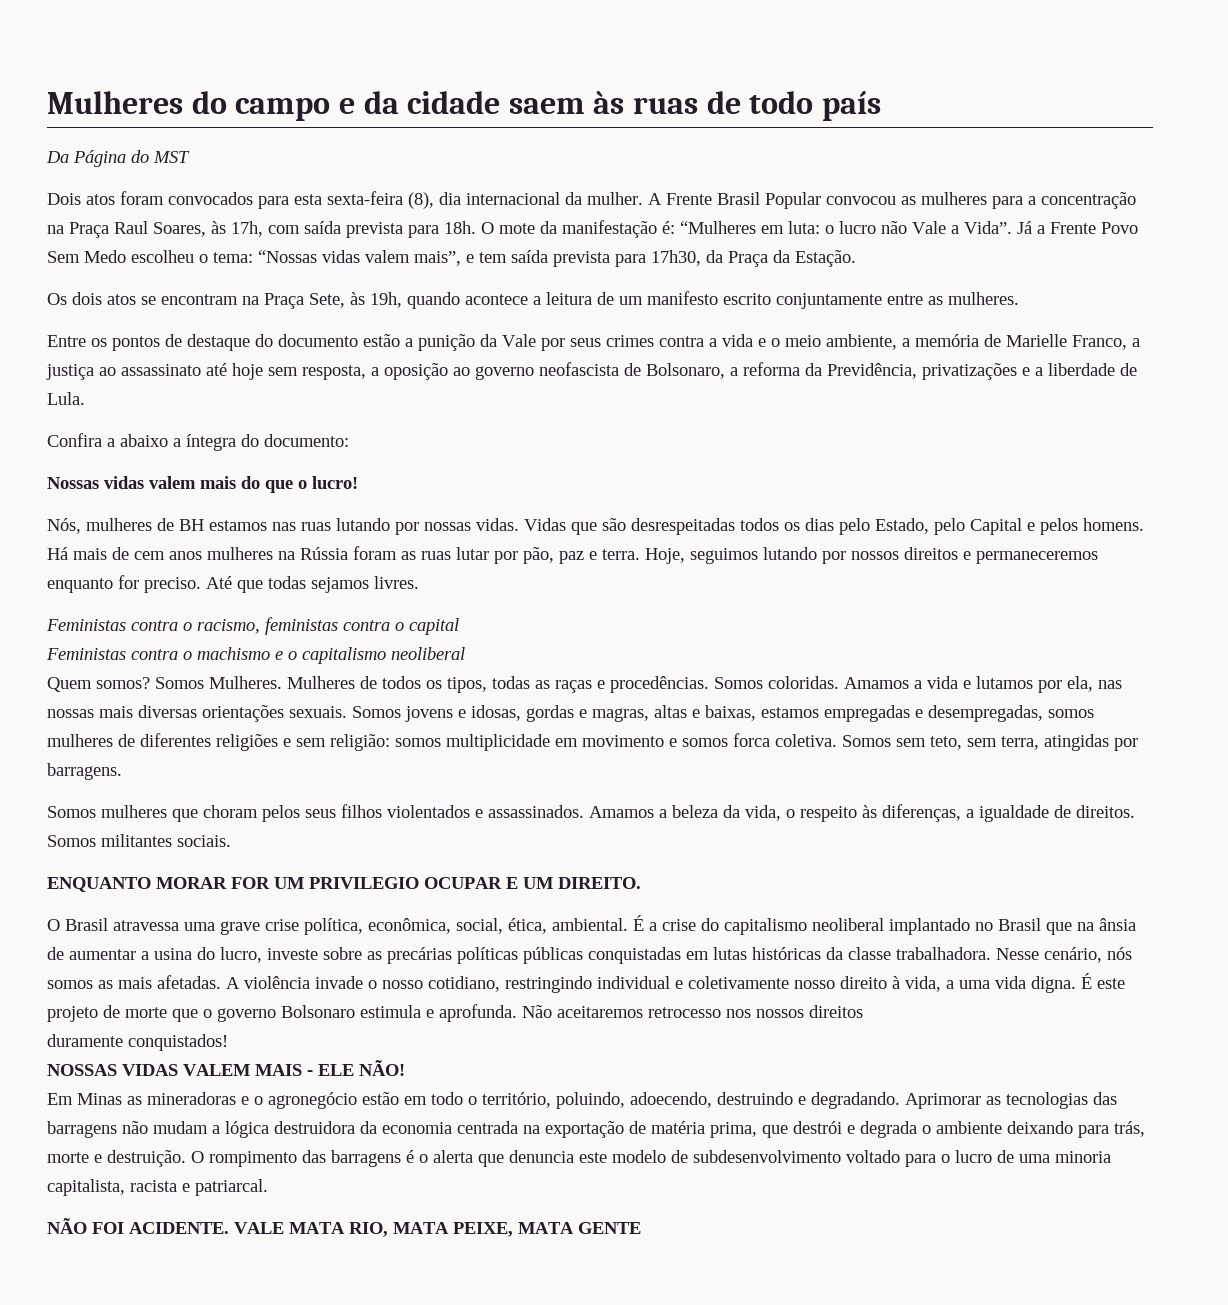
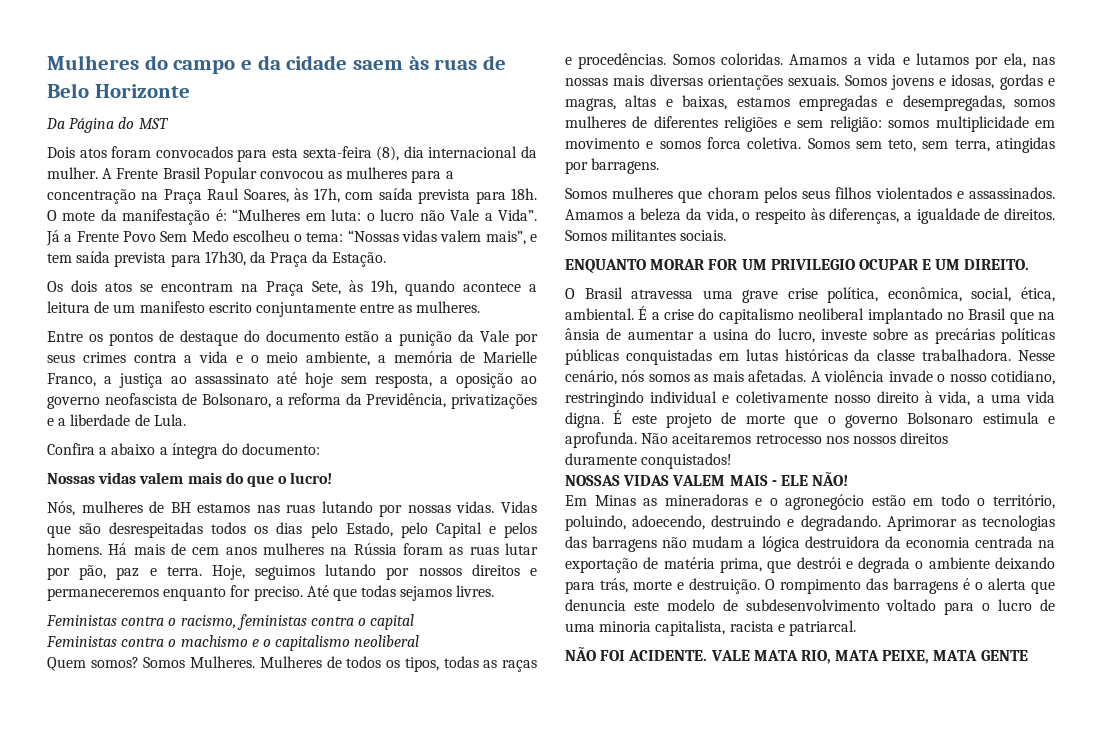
- Mulheres do campo e da cidade saem às ruas de todo país
+ Mulheres do campo e da cidade saem às ruas de Belo Horizonte

